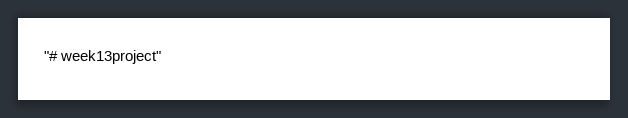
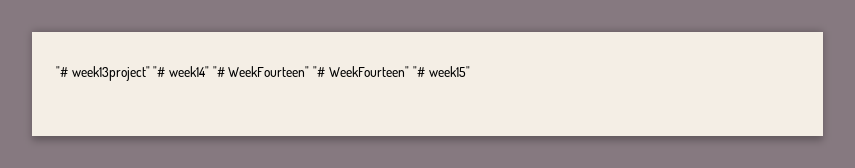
- "# week13project"
+ "# week13project" "# week14" "# WeekFourteen" "# WeekFourteen" "# week15"

